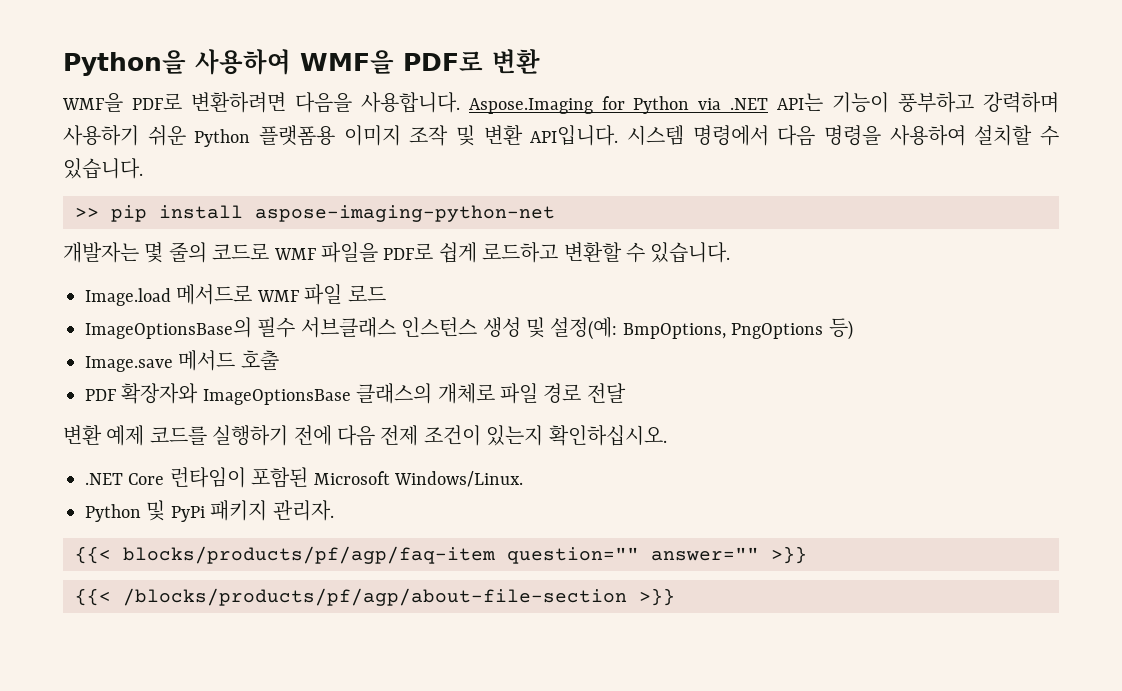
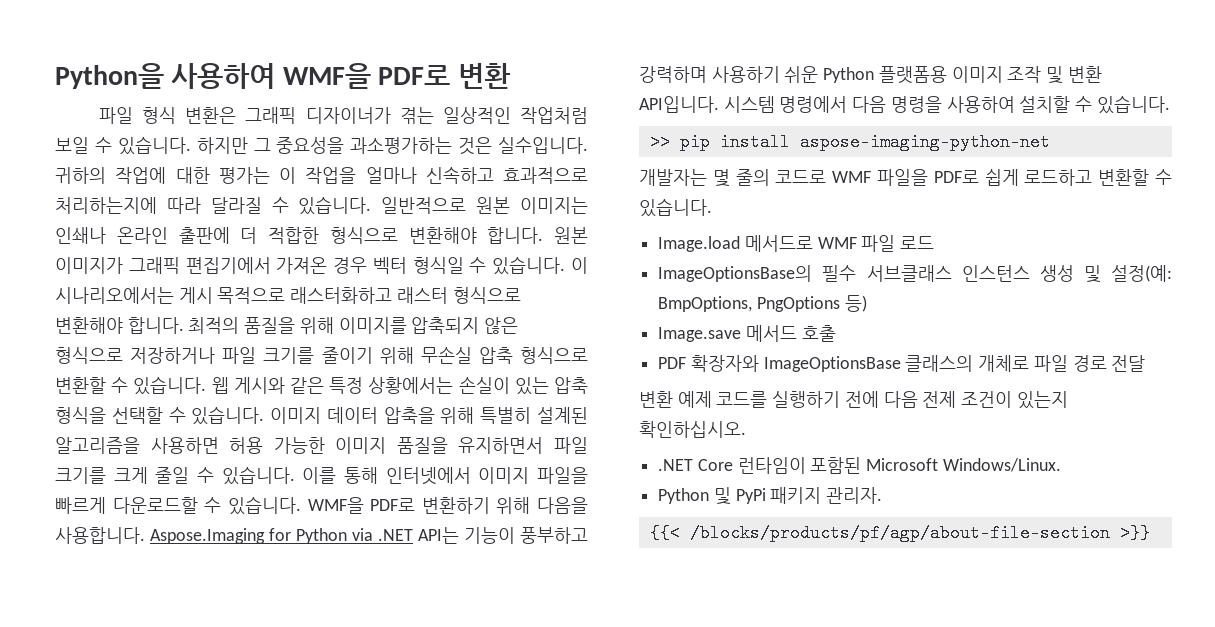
- WMF을 PDF로 변환하려면 다음을 사용합니다.
+ 파일 형식 변환은 그래픽 디자이너가 겪는 일상적인 작업처럼 보일 수 있습니다. 하지만 그 중요성을 과소평가하는 것은 실수입니다. 귀하의 작업에 대한 평가는 이 작업을 얼마나 신속하고 효과적으로 처리하는지에 따라 달라질 수 있습니다. 일반적으로 원본 이미지는 인쇄나 온라인 출판에 더 적합한 형식으로 변환해야 합니다. 원본 이미지가 그래픽 편집기에서 가져온 경우 벡터 형식일 수 있습니다. 이 시나리오에서는 게시 목적으로 래스터화하고 래스터 형식으로 변환해야 합니다. 최적의 품질을 위해 이미지를 압축되지 않은 형식으로 저장하거나 파일 크기를 줄이기 위해 무손실 압축 형식으로 변환할 수 있습니다. 웹 게시와 같은 특정 상황에서는 손실이 있는 압축 형식을 선택할 수 있습니다. 이미지 데이터 압축을 위해 특별히 설계된 알고리즘을 사용하면 허용 가능한 이미지 품질을 유지하면서 파일 크기를 크게 줄일 수 있습니다. 이를 통해 인터넷에서 이미지 파일을 빠르게 다운로드할 수 있습니다. WMF을 PDF로 변환하기 위해 다음을 사용합니다.
- {{< blocks/products/pf/agp/faq-item question="" answer="" >}}

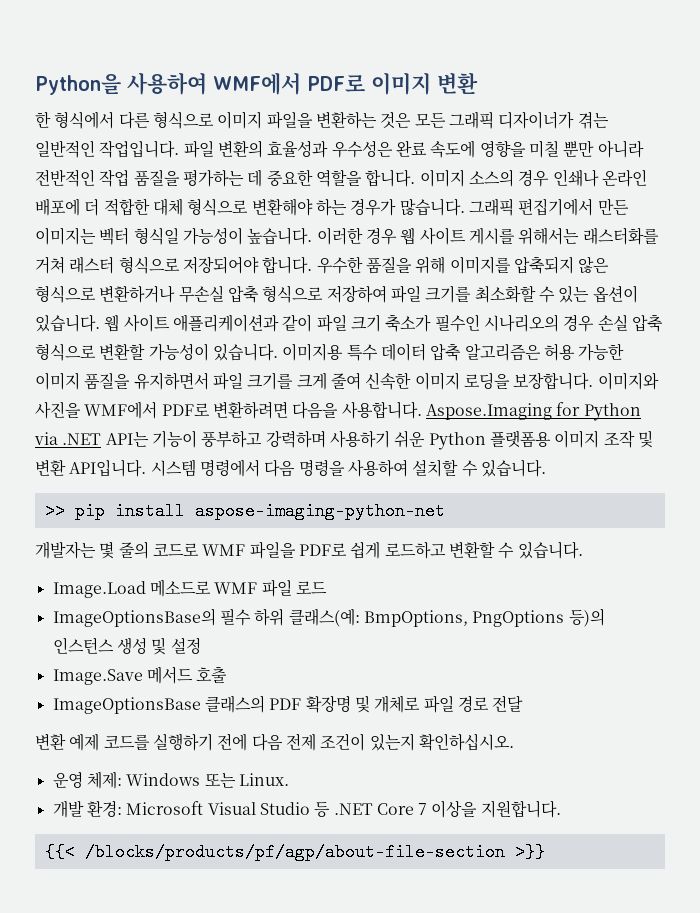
- Python을 사용하여 WMF을 PDF로 변환
- 파일 형식 변환은 그래픽 디자이너가 겪는 일상적인 작업처럼 보일 수 있습니다. 하지만 그 중요성을 과소평가하는 것은 실수입니다. 귀하의 작업에 대한 평가는 이 작업을 얼마나 신속하고 효과적으로 처리하는지에 따라 달라질 수 있습니다. 일반적으로 원본 이미지는 인쇄나 온라인 출판에 더 적합한 형식으로 변환해야 합니다. 원본 이미지가 그래픽 편집기에서 가져온 경우 벡터 형식일 수 있습니다. 이 시나리오에서는 게시 목적으로 래스터화하고 래스터 형식으로 변환해야 합니다. 최적의 품질을 위해 이미지를 압축되지 않은 형식으로 저장하거나 파일 크기를 줄이기 위해 무손실 압축 형식으로 변환할 수 있습니다. 웹 게시와 같은 특정 상황에서는 손실이 있는 압축 형식을 선택할 수 있습니다. 이미지 데이터 압축을 위해 특별히 설계된 알고리즘을 사용하면 허용 가능한 이미지 품질을 유지하면서 파일 크기를 크게 줄일 수 있습니다. 이를 통해 인터넷에서 이미지 파일을 빠르게 다운로드할 수 있습니다. WMF을 PDF로 변환하기 위해 다음을 사용합니다.
+ Python을 사용하여 WMF에서 PDF로 이미지 변환
+ 한 형식에서 다른 형식으로 이미지 파일을 변환하는 것은 모든 그래픽 디자이너가 겪는 일반적인 작업입니다. 파일 변환의 효율성과 우수성은 완료 속도에 영향을 미칠 뿐만 아니라 전반적인 작업 품질을 평가하는 데 중요한 역할을 합니다. 이미지 소스의 경우 인쇄나 온라인 배포에 더 적합한 대체 형식으로 변환해야 하는 경우가 많습니다. 그래픽 편집기에서 만든 이미지는 벡터 형식일 가능성이 높습니다. 이러한 경우 웹 사이트 게시를 위해서는 래스터화를 거쳐 래스터 형식으로 저장되어야 합니다. 우수한 품질을 위해 이미지를 압축되지 않은 형식으로 변환하거나 무손실 압축 형식으로 저장하여 파일 크기를 최소화할 수 있는 옵션이 있습니다. 웹 사이트 애플리케이션과 같이 파일 크기 축소가 필수인 시나리오의 경우 손실 압축 형식으로 변환할 가능성이 있습니다. 이미지용 특수 데이터 압축 알고리즘은 허용 가능한 이미지 품질을 유지하면서 파일 크기를 크게 줄여 신속한 이미지 로딩을 보장합니다. 이미지와 사진을 WMF에서 PDF로 변환하려면 다음을 사용합니다.
- Image.load 메서드로 WMF 파일 로드
+ Image.Load 메소드로 WMF 파일 로드
- ImageOptionsBase의 필수 서브클래스 인스턴스 생성 및 설정(예: BmpOptions, PngOptions 등)
- Image.save 메서드 호출
- PDF 확장자와 ImageOptionsBase 클래스의 개체로 파일 경로 전달
+ ImageOptionsBase의 필수 하위 클래스(예: BmpOptions, PngOptions 등)의 인스턴스 생성 및 설정
+ Image.Save 메서드 호출
+ ImageOptionsBase 클래스의 PDF 확장명 및 개체로 파일 경로 전달
- .NET Core 런타임이 포함된 Microsoft Windows/Linux.
- Python 및 PyPi 패키지 관리자.
+ 운영 체제: Windows 또는 Linux.
+ 개발 환경: Microsoft Visual Studio 등 .NET Core 7 이상을 지원합니다.

